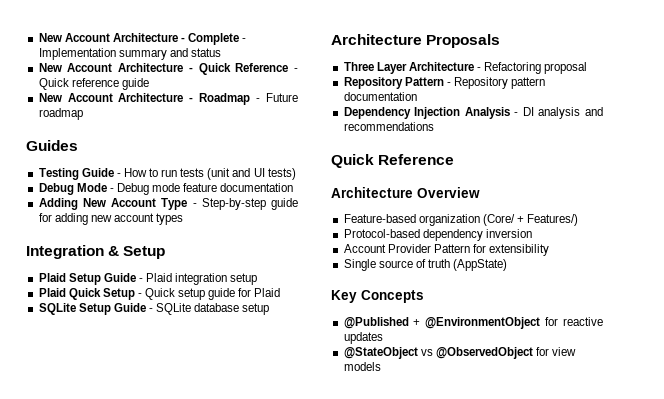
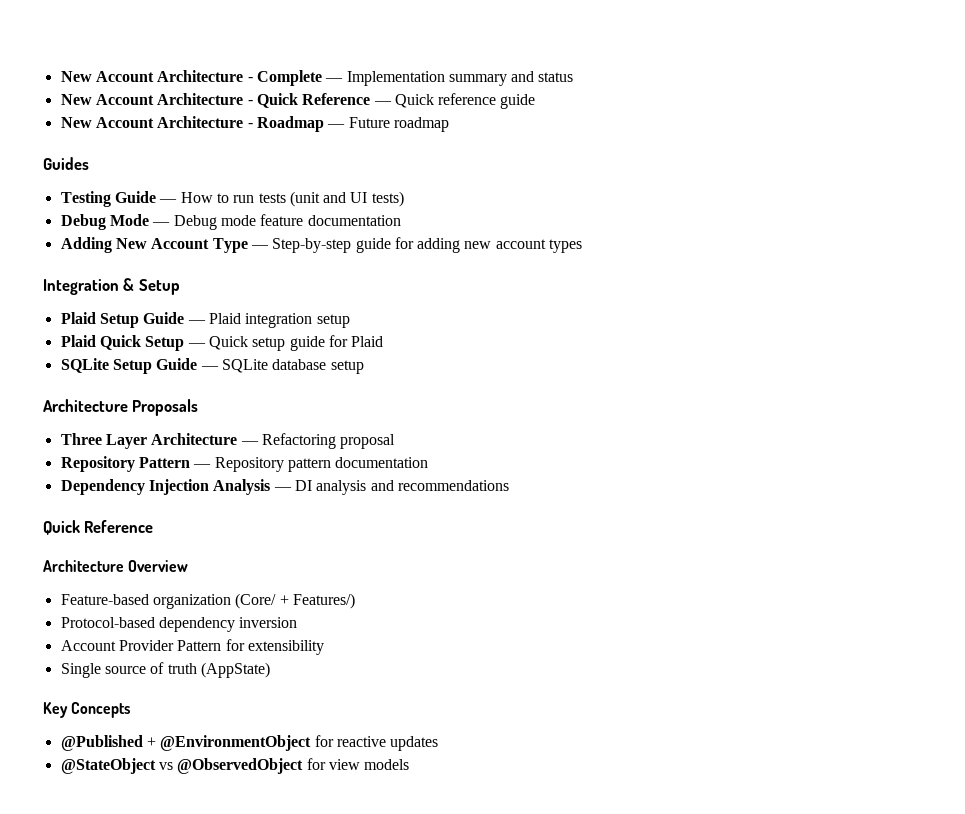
- New Account Architecture - Complete - Implementation summary and status
+ New Account Architecture - Complete — Implementation summary and status
- New Account Architecture - Quick Reference - Quick reference guide
+ New Account Architecture - Quick Reference — Quick reference guide
- New Account Architecture - Roadmap - Future roadmap
+ New Account Architecture - Roadmap — Future roadmap
- Testing Guide - How to run tests (unit and UI tests)
+ Testing Guide — How to run tests (unit and UI tests)
- Debug Mode - Debug mode feature documentation
+ Debug Mode — Debug mode feature documentation
- Adding New Account Type - Step-by-step guide for adding new account types
+ Adding New Account Type — Step-by-step guide for adding new account types
- Plaid Setup Guide - Plaid integration setup
+ Plaid Setup Guide — Plaid integration setup
- Plaid Quick Setup - Quick setup guide for Plaid
+ Plaid Quick Setup — Quick setup guide for Plaid
- SQLite Setup Guide - SQLite database setup
+ SQLite Setup Guide — SQLite database setup
- Three Layer Architecture - Refactoring proposal
+ Three Layer Architecture — Refactoring proposal
- Repository Pattern - Repository pattern documentation
+ Repository Pattern — Repository pattern documentation
- Dependency Injection Analysis - DI analysis and recommendations
+ Dependency Injection Analysis — DI analysis and recommendations

